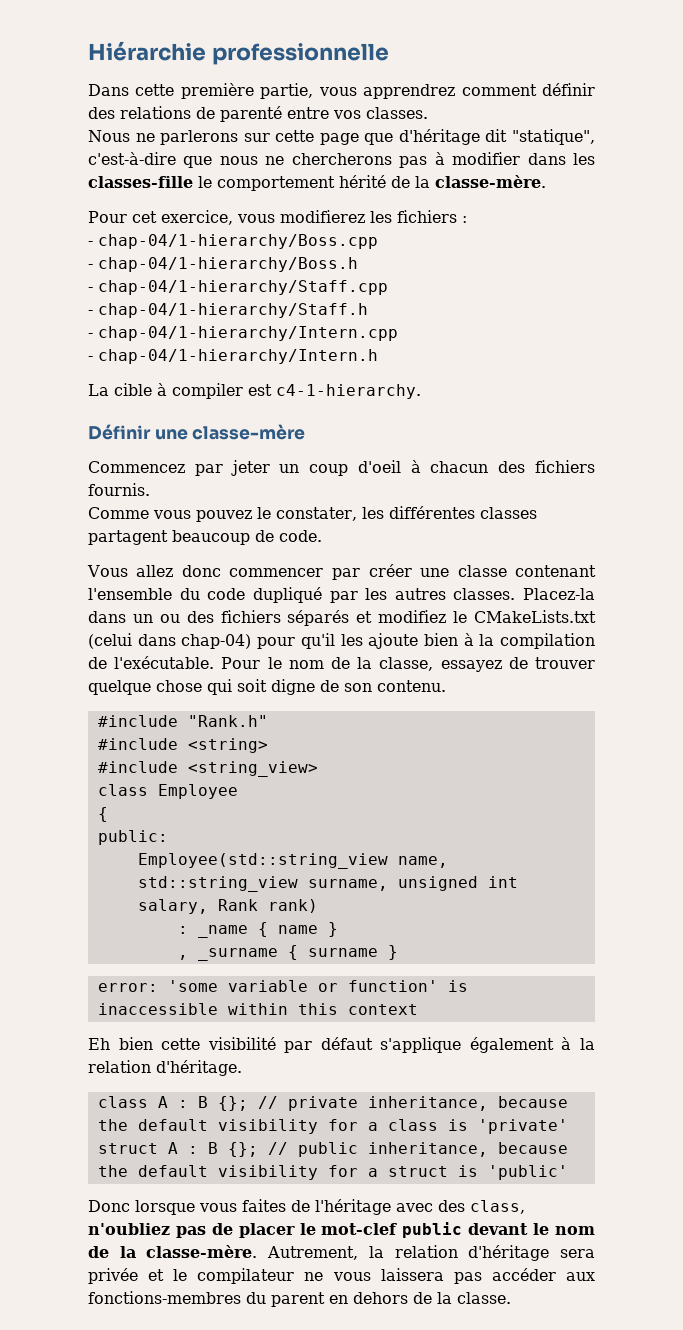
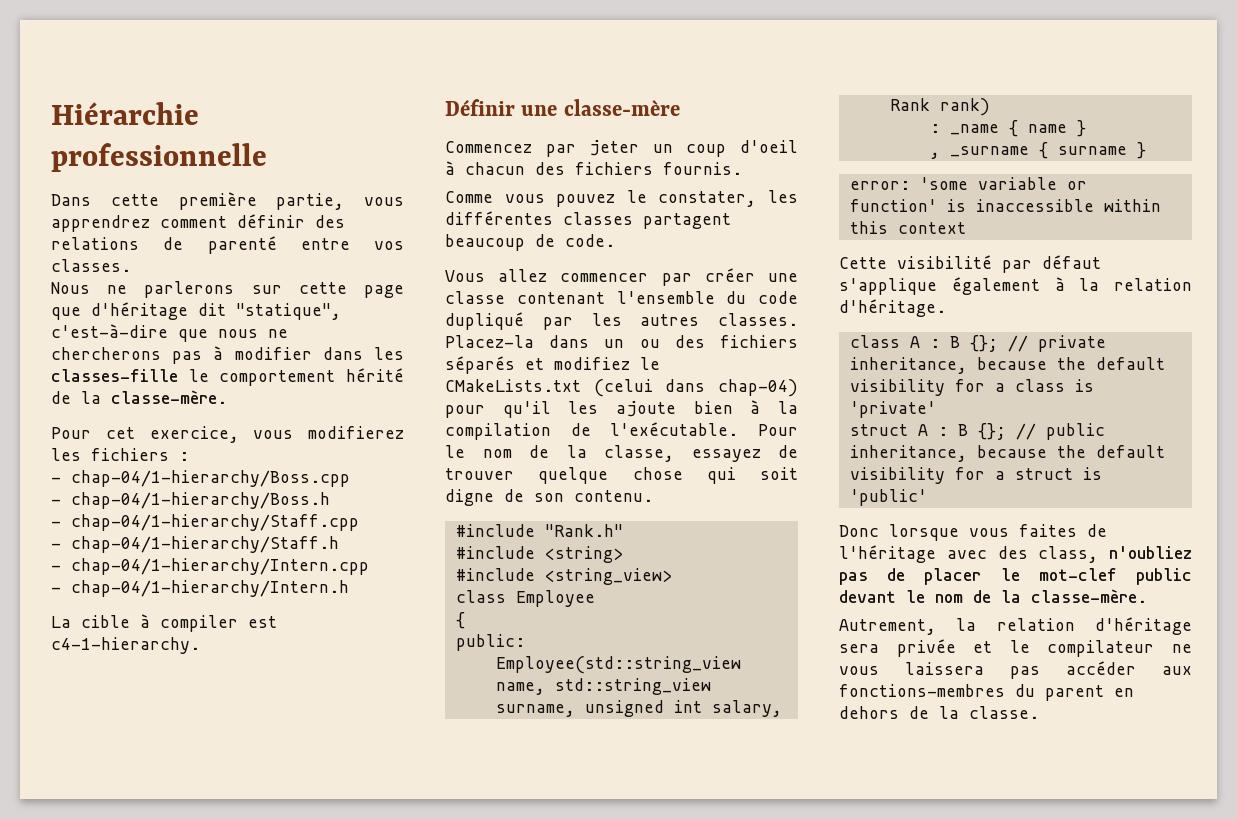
- Vous allez donc commencer par créer une classe contenant l'ensemble du code dupliqué par les autres classes.
+ Vous allez commencer par créer une classe contenant l'ensemble du code dupliqué par les autres classes.
- Eh bien cette visibilité par défaut s'applique également à la relation d'héritage.
+ Cette visibilité par défaut s'applique également à la relation d'héritage.
- Donc lorsque vous faites de l'héritage avec des class, n'oubliez pas de placer le mot-clef public devant le nom de la classe-mère. Autrement, la relation d'héritage sera privée et le compilateur ne vous laissera pas accéder aux fonctions-membres du parent en dehors de la classe.
+ Donc lorsque vous faites de l'héritage avec des class, n'oubliez pas de placer le mot-clef public devant le nom de la classe-mère.
+ Autrement, la relation d'héritage sera privée et le compilateur ne vous laissera pas accéder aux fonctions-membres du parent en dehors de la classe.

